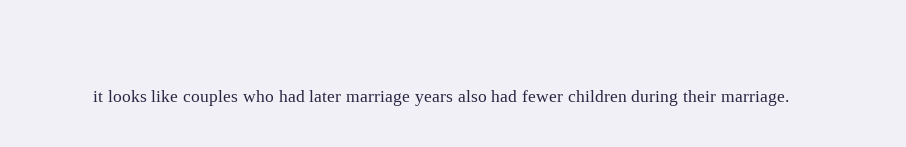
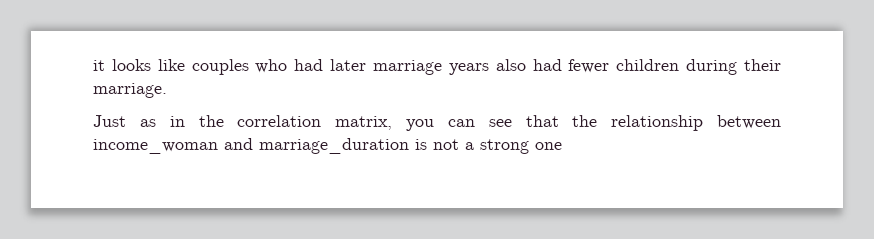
+ Just as in the correlation matrix, you can see that the relationship between income_woman and marriage_duration is not a strong one

